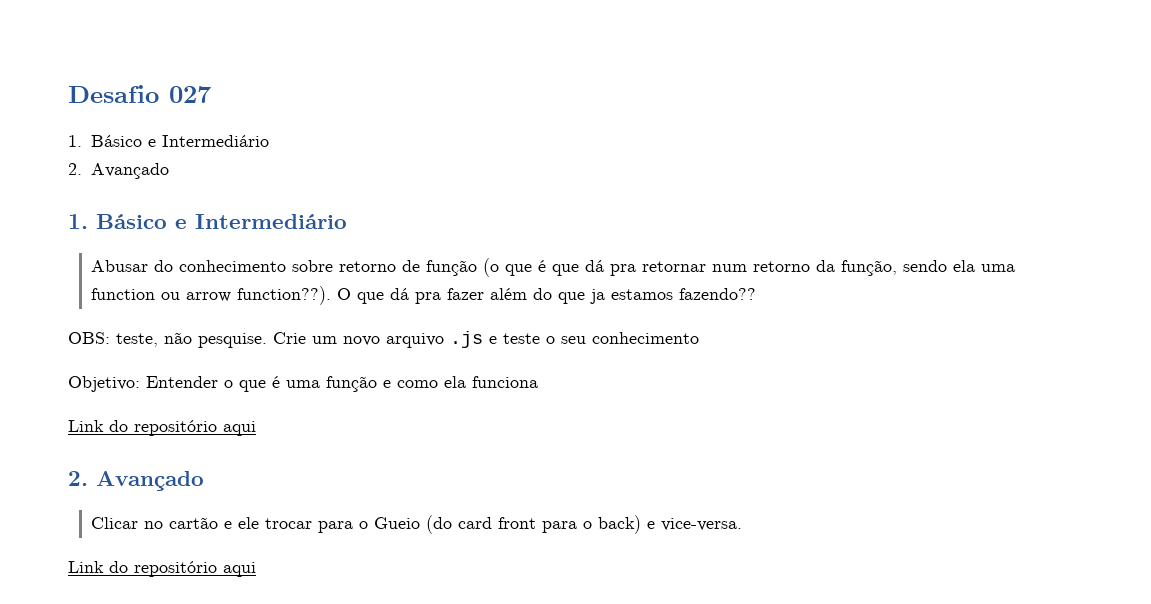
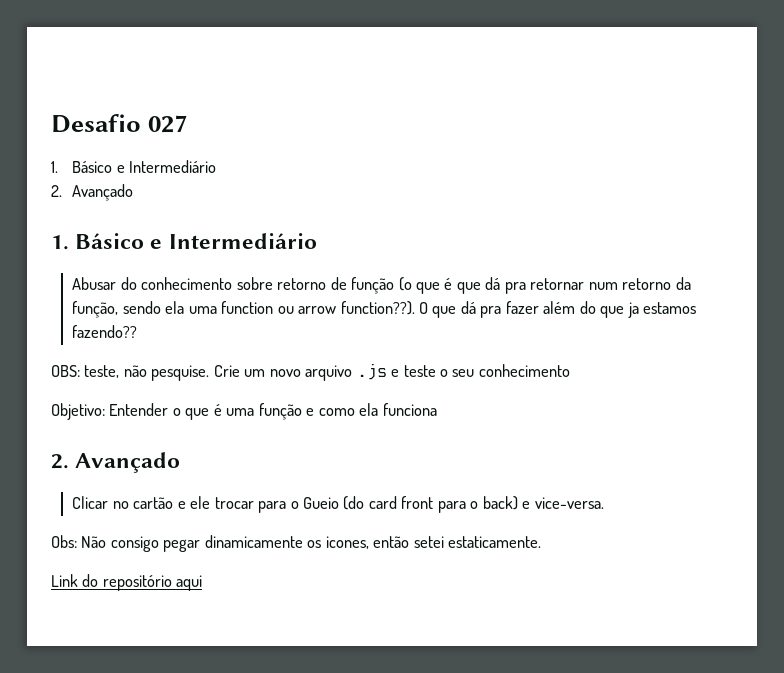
  Objetivo: Entender o que é uma função e como ela funciona
- Link do repositório aqui
+ Obs: Não consigo pegar dinamicamente os icones, então setei estaticamente.

